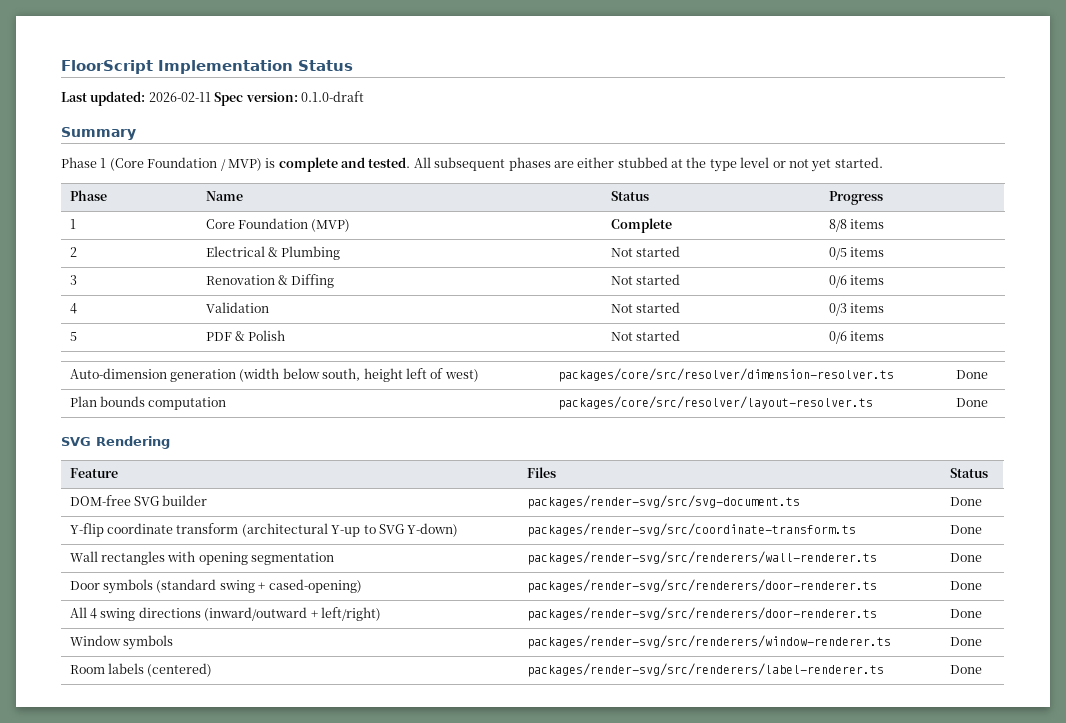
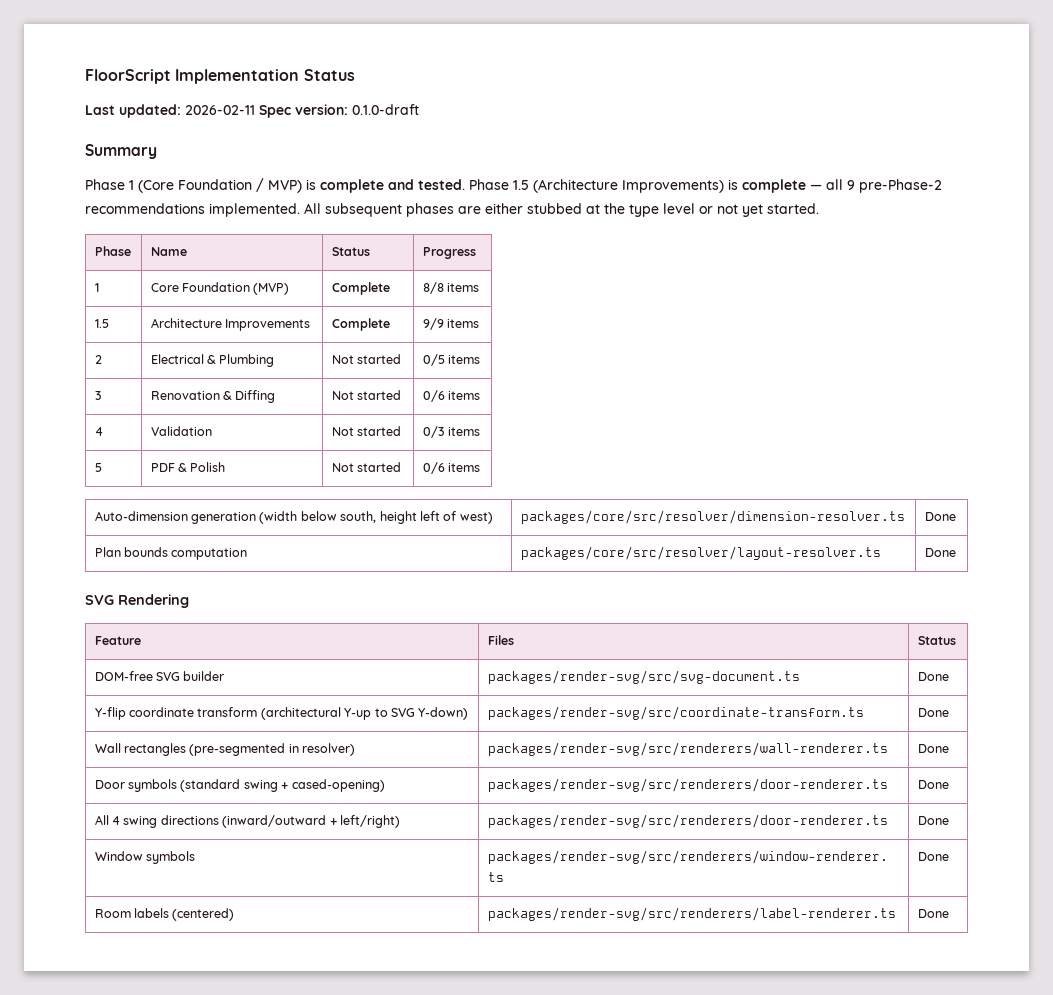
+ Phase 1.5 (Architecture Improvements) is complete — all 9 pre-Phase-2 recommendations implemented.
+ 1.5 | Architecture Improvements | Complete | 9/9 items
- Wall rectangles with opening segmentation | packages/render-svg/src/renderers/wall-renderer.ts | Done
+ Wall rectangles (pre-segmented in resolver) | packages/render-svg/src/renderers/wall-renderer.ts | Done

